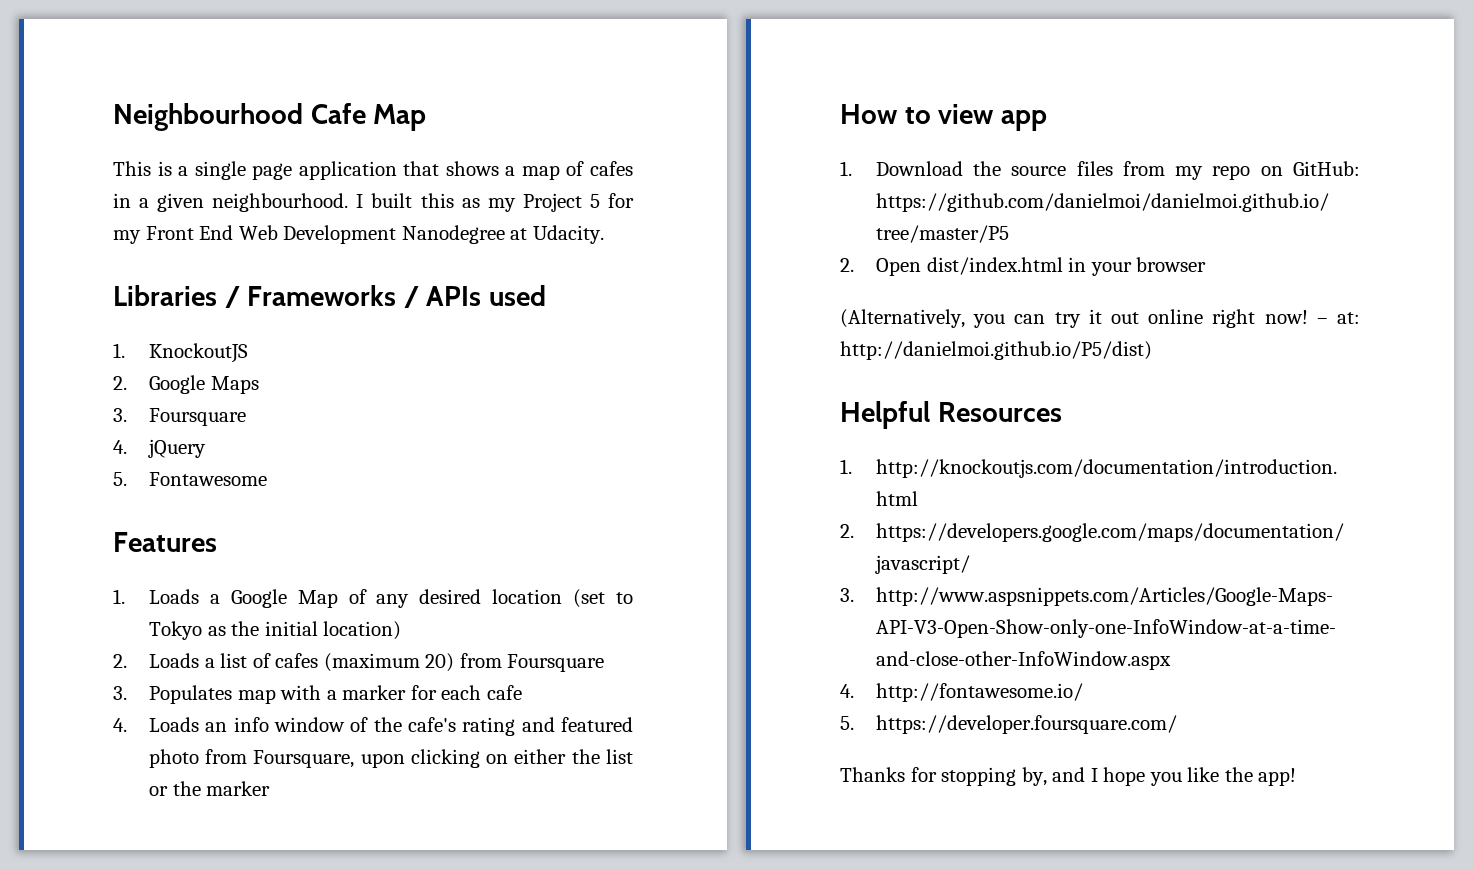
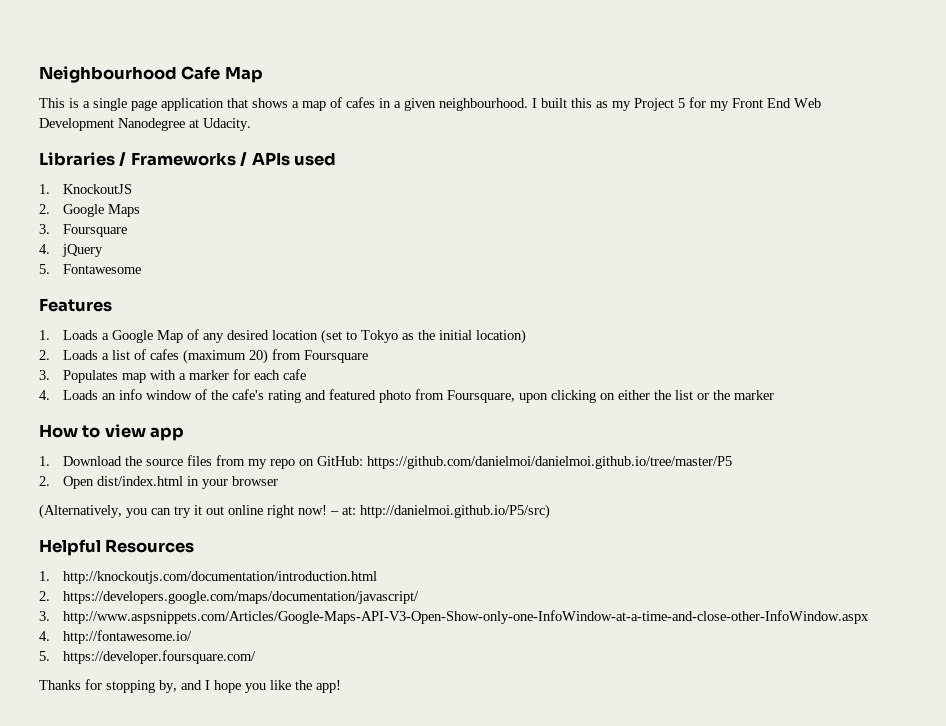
- – at: http://danielmoi.github.io/P5/dist)
+ – at: http://danielmoi.github.io/P5/src)

